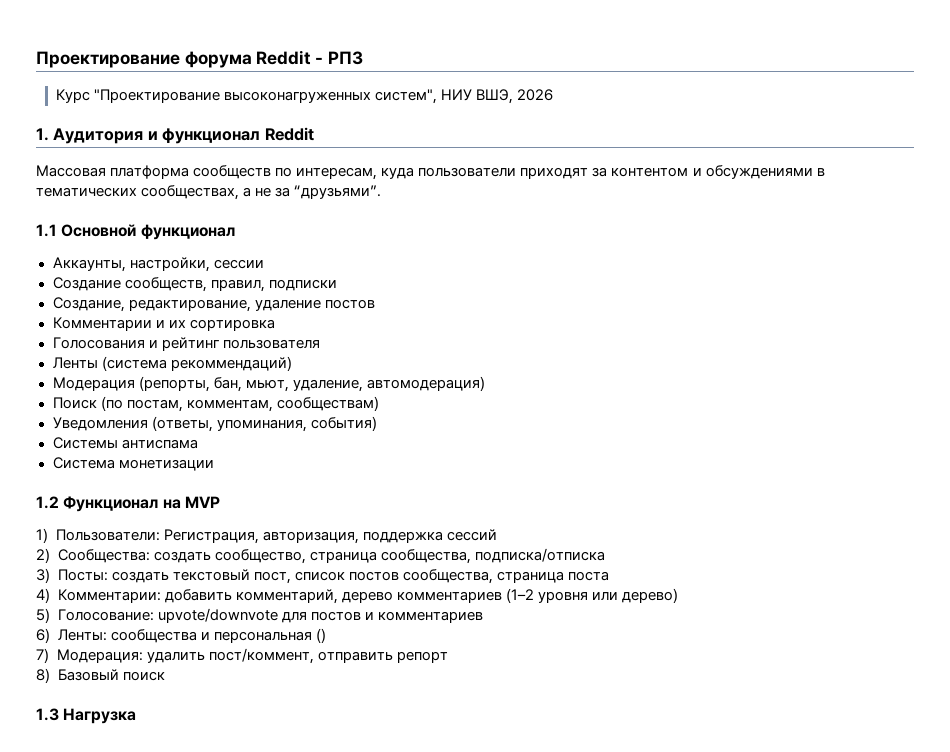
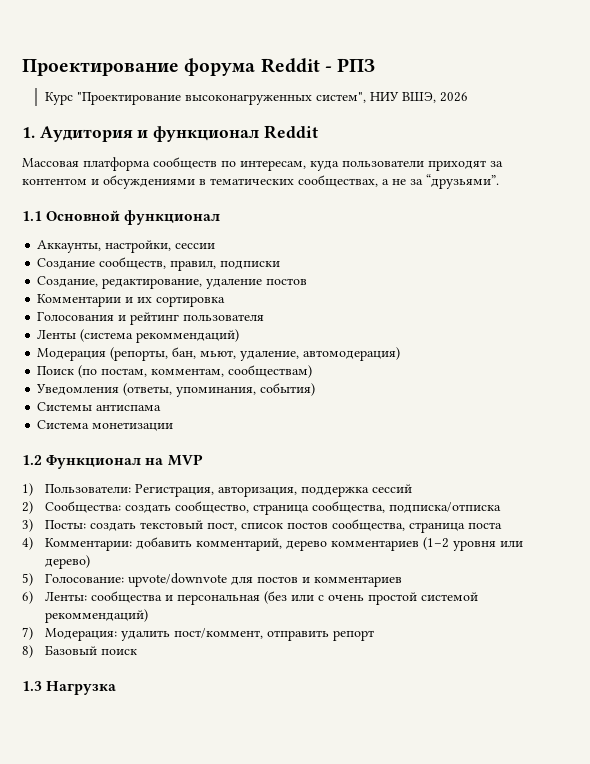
- 6) Ленты: сообщества и персональная ()
+ 6) Ленты: сообщества и персональная (без или с очень простой системой рекоммендаций)

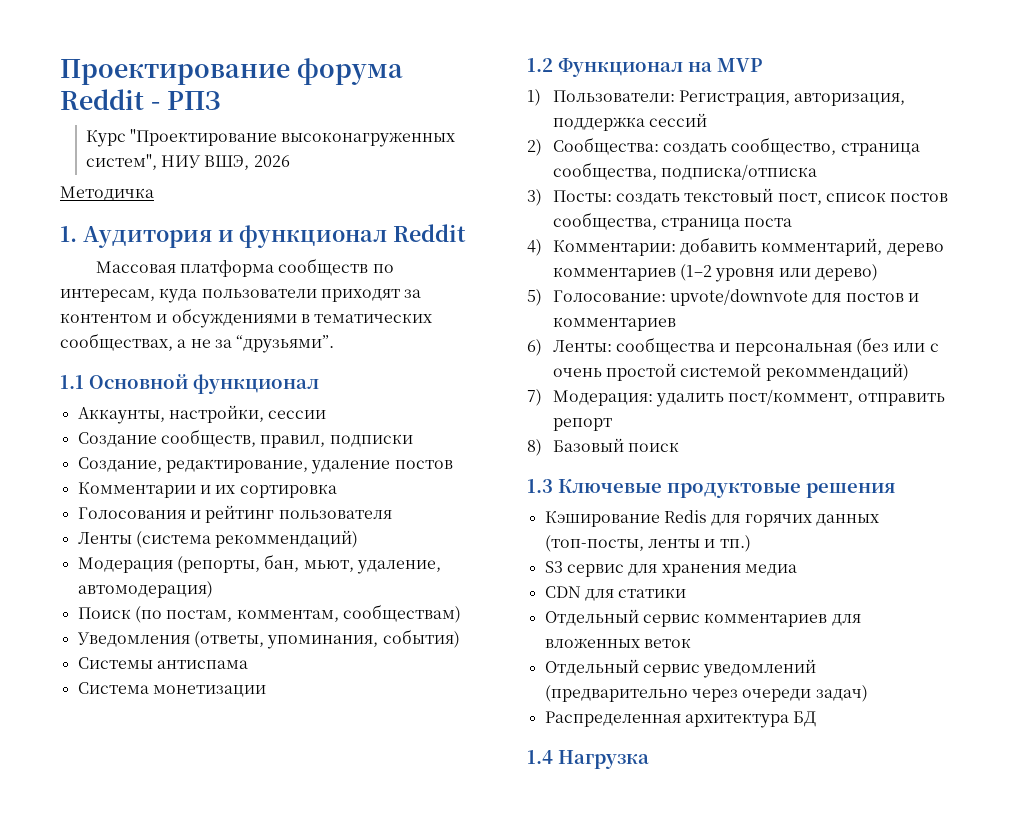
+ Методичка
- 1.3 Нагрузка
+ 1.3 Ключевые продуктовые решения
+ Кэширование Redis для горячих данных (топ‑посты, ленты и тп.)
+ S3 сервис для хранения медиа
+ CDN для статики
+ Отдельный сервис комментариев для вложенных веток
+ Отдельный сервис уведомлений (предварительно через очереди задач)
+ Распределенная архитектура БД
+ 1.4 Нагрузка

